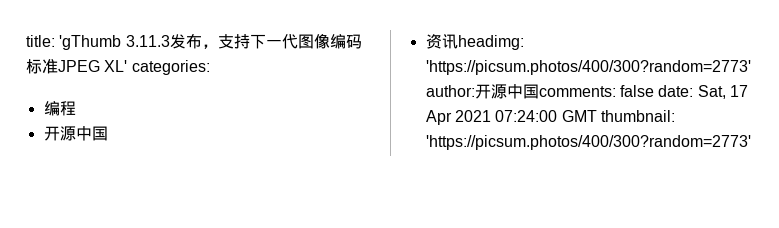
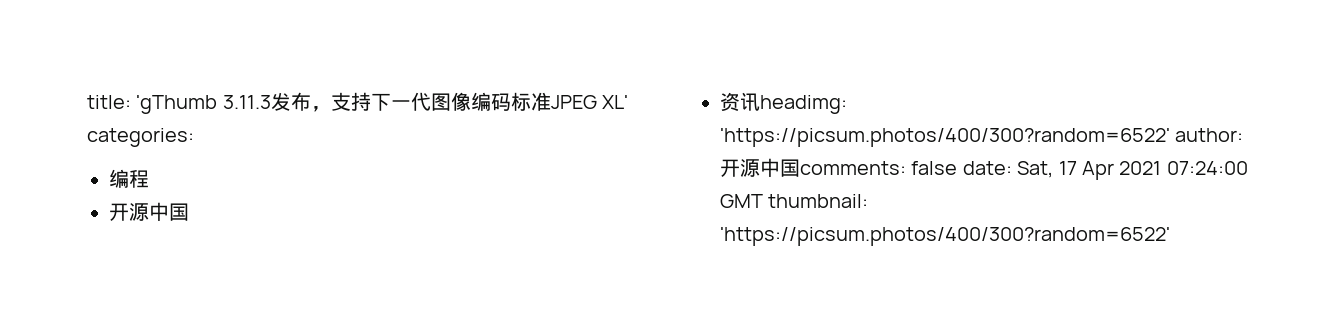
- 资讯headimg: 'https://picsum.photos/400/300?random=2773' author:开源中国comments: false date: Sat, 17 Apr 2021 07:24:00 GMT thumbnail: 'https://picsum.photos/400/300?random=2773'
+ 资讯headimg: 'https://picsum.photos/400/300?random=6522' author:开源中国comments: false date: Sat, 17 Apr 2021 07:24:00 GMT thumbnail: 'https://picsum.photos/400/300?random=6522'

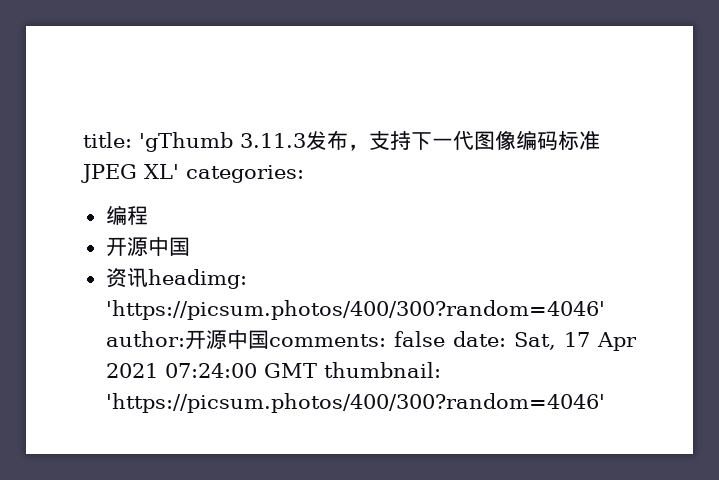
- 资讯headimg: 'https://picsum.photos/400/300?random=6522' author:开源中国comments: false date: Sat, 17 Apr 2021 07:24:00 GMT thumbnail: 'https://picsum.photos/400/300?random=6522'
+ 资讯headimg: 'https://picsum.photos/400/300?random=4046' author:开源中国comments: false date: Sat, 17 Apr 2021 07:24:00 GMT thumbnail: 'https://picsum.photos/400/300?random=4046'

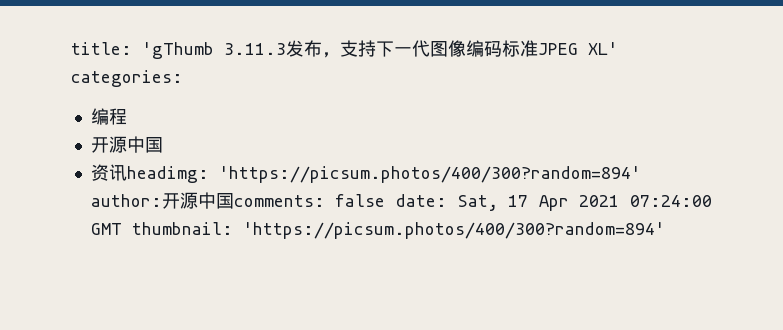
- 资讯headimg: 'https://picsum.photos/400/300?random=4046' author:开源中国comments: false date: Sat, 17 Apr 2021 07:24:00 GMT thumbnail: 'https://picsum.photos/400/300?random=4046'
+ 资讯headimg: 'https://picsum.photos/400/300?random=894' author:开源中国comments: false date: Sat, 17 Apr 2021 07:24:00 GMT thumbnail: 'https://picsum.photos/400/300?random=894'

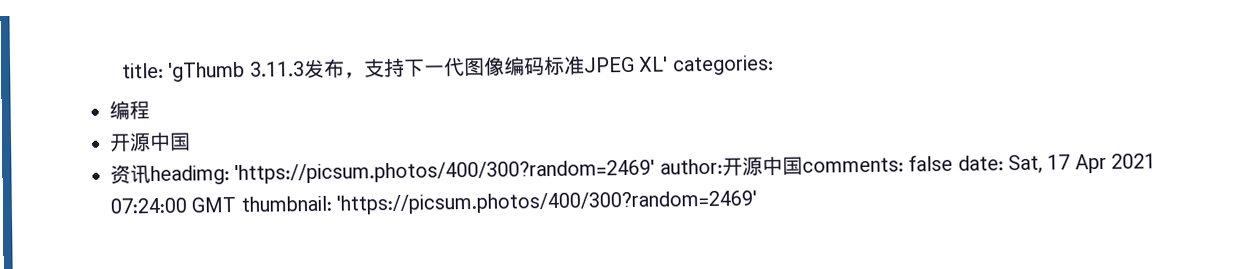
- 资讯headimg: 'https://picsum.photos/400/300?random=894' author:开源中国comments: false date: Sat, 17 Apr 2021 07:24:00 GMT thumbnail: 'https://picsum.photos/400/300?random=894'
+ 资讯headimg: 'https://picsum.photos/400/300?random=2469' author:开源中国comments: false date: Sat, 17 Apr 2021 07:24:00 GMT thumbnail: 'https://picsum.photos/400/300?random=2469'

